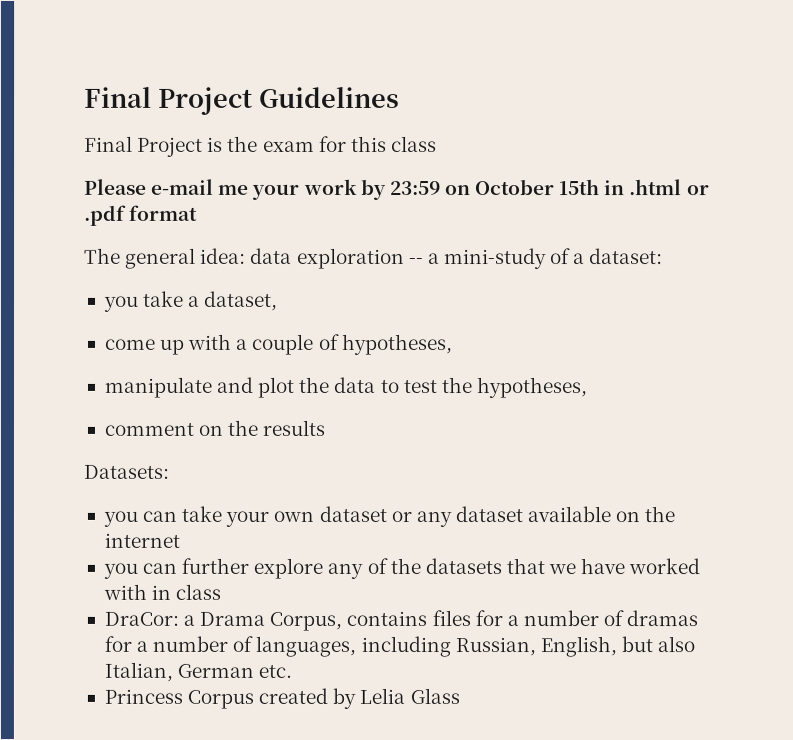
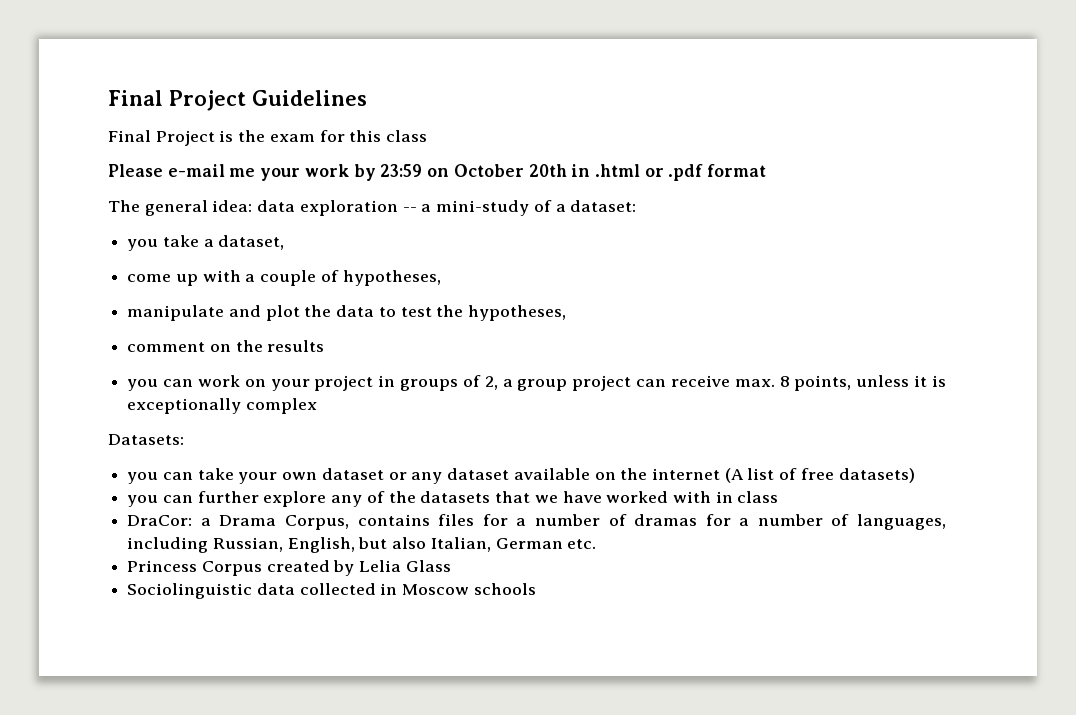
- Please e-mail me your work by 23:59 on October 15th in .html or .pdf format
+ Please e-mail me your work by 23:59 on October 20th in .html or .pdf format
+ you can work on your project in groups of 2, a group project can receive max. 8 points, unless it is exceptionally complex
- you can take your own dataset or any dataset available on the internet
+ you can take your own dataset or any dataset available on the internet (A list of free datasets)
+ Sociolinguistic data collected in Moscow schools

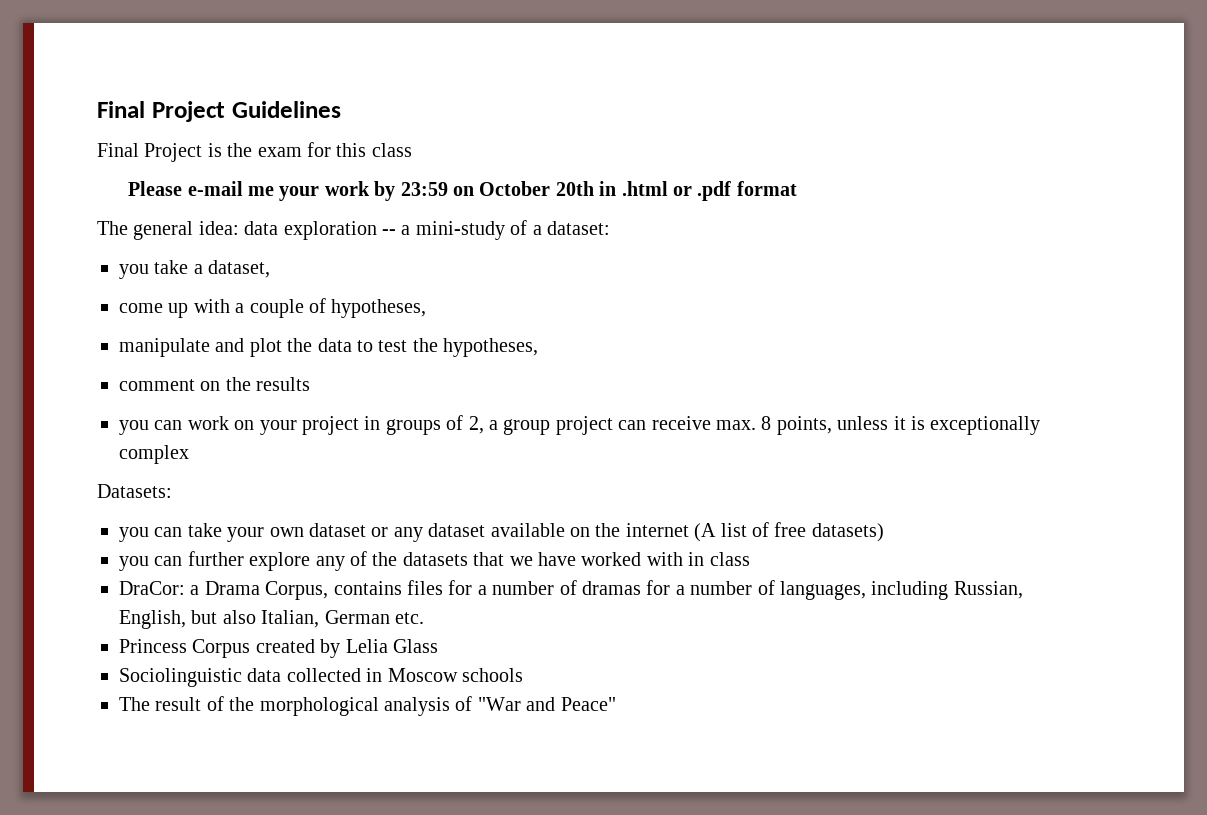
+ The result of the morphological analysis of "War and Peace"

